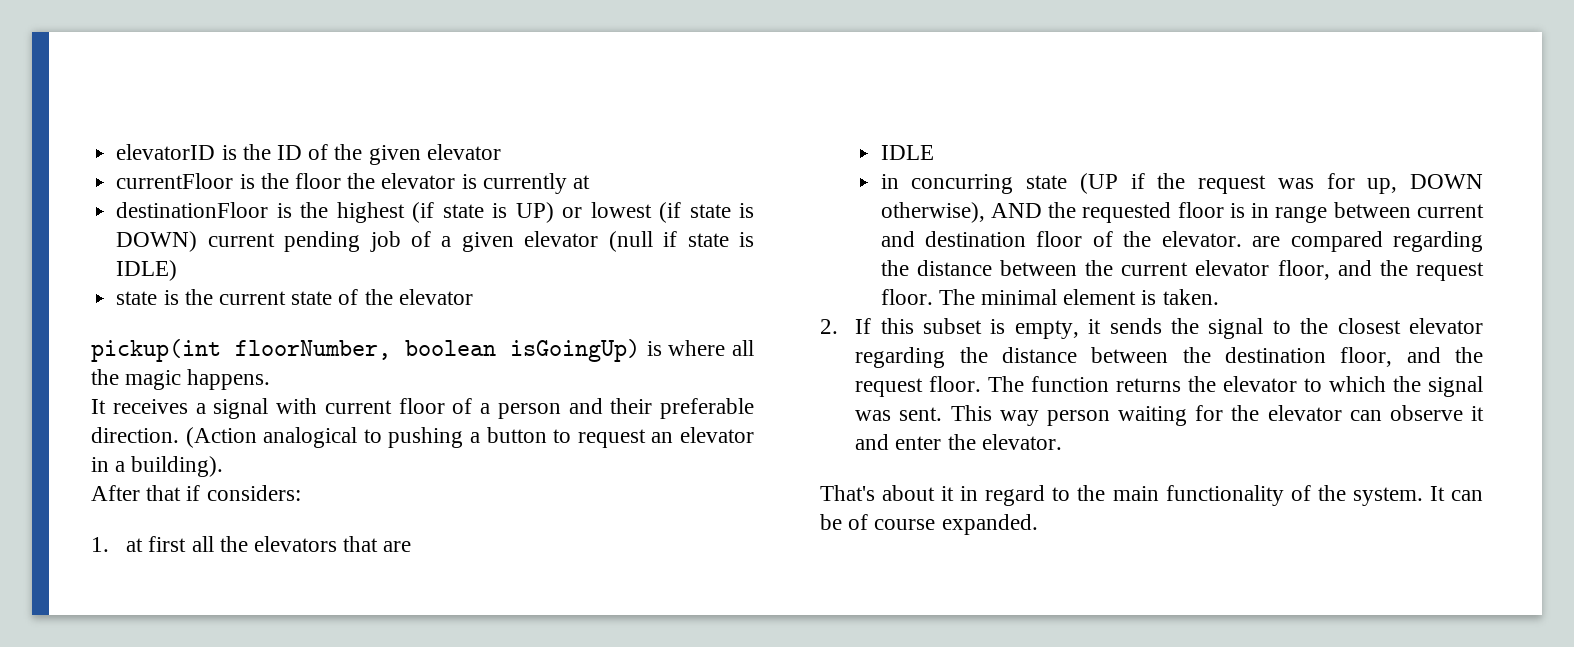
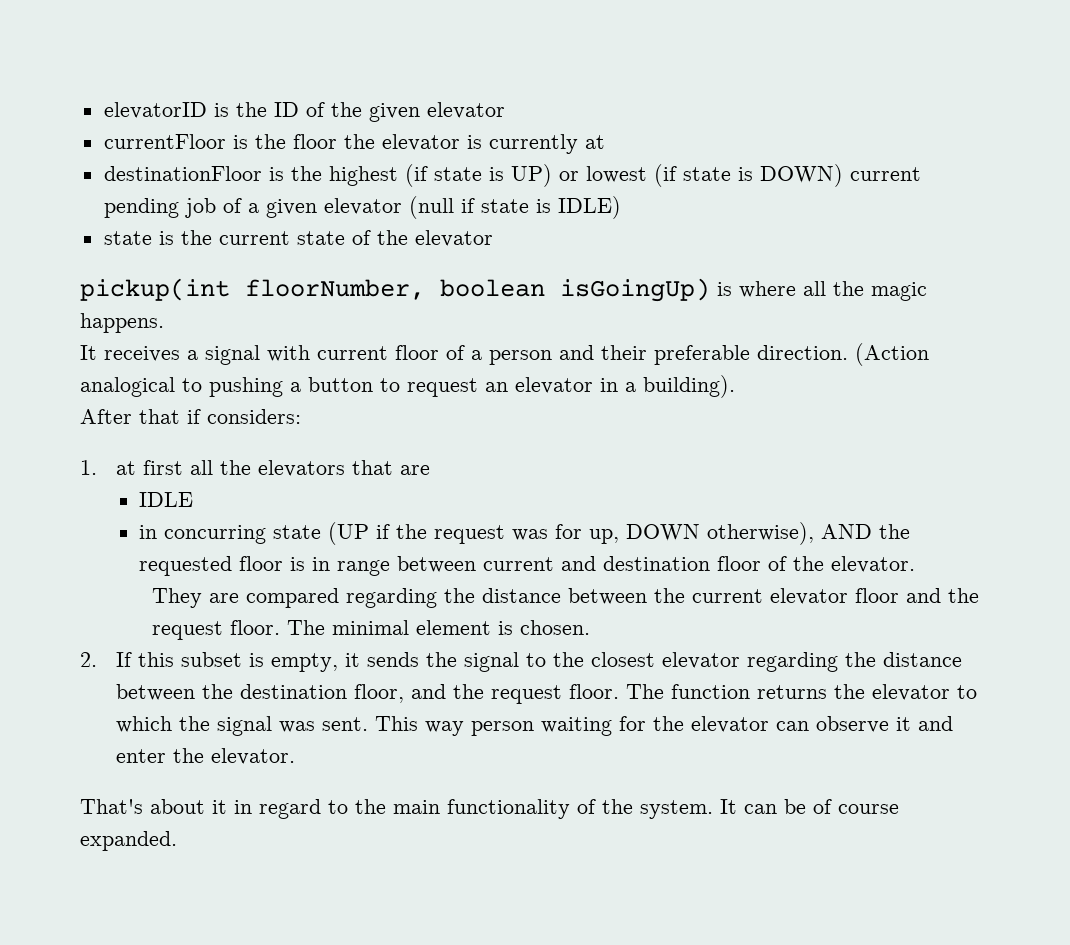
- in concurring state (UP if the request was for up, DOWN otherwise), AND the requested floor is in range between current and destination floor of the elevator. are compared regarding the distance between the current elevator floor, and the request floor.
+ in concurring state (UP if the request was for up, DOWN otherwise), AND the requested floor is in range between current and destination floor of the elevator.
+ They are compared regarding the distance between the current elevator floor and the request floor.
- The minimal element is taken.
+ The minimal element is chosen.

